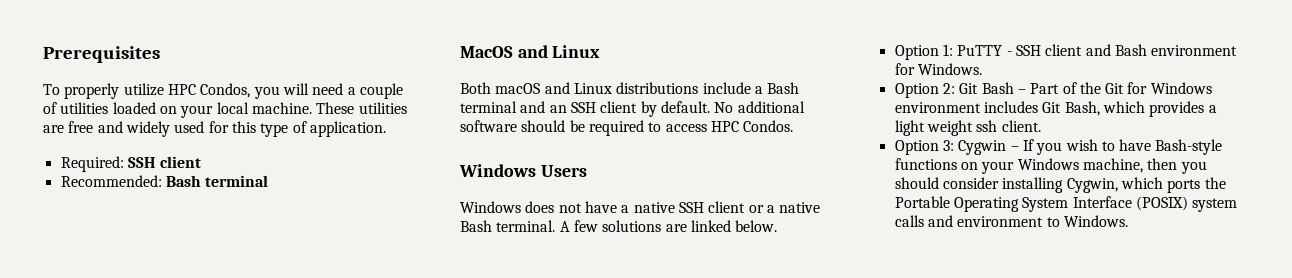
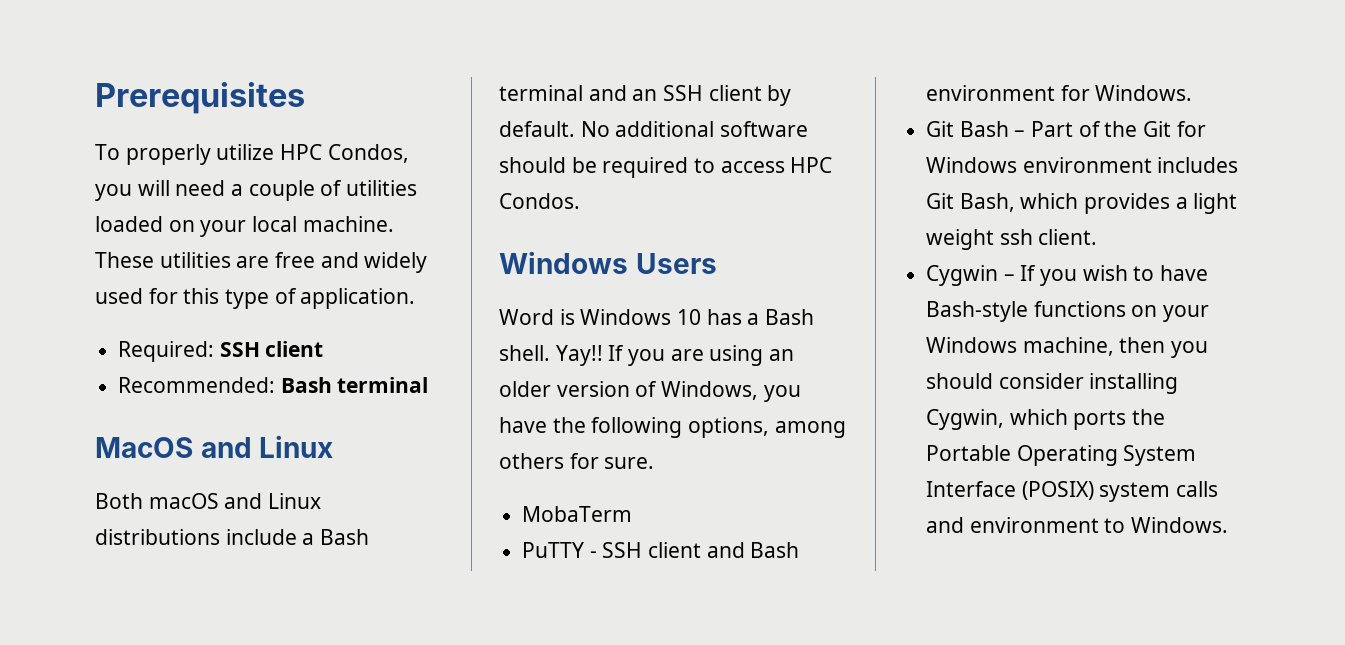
- Windows does not have a native SSH client or a native Bash terminal. A few solutions are linked below.
- Option 1: PuTTY - SSH client and Bash environment for Windows.
+ Word is Windows 10 has a Bash shell. Yay!! If you are using an older version of Windows, you have the following options, among others for sure.
+ MobaTerm
+ PuTTY - SSH client and Bash environment for Windows.
- Option 2: Git Bash – Part of the Git for Windows environment includes Git Bash, which provides a light weight ssh client.
+ Git Bash – Part of the Git for Windows environment includes Git Bash, which provides a light weight ssh client.
- Option 3: Cygwin – If you wish to have Bash-style functions on your Windows machine, then you should consider installing Cygwin, which ports the Portable Operating System Interface (POSIX) system calls and environment to Windows.
+ Cygwin – If you wish to have Bash-style functions on your Windows machine, then you should consider installing Cygwin, which ports the Portable Operating System Interface (POSIX) system calls and environment to Windows.

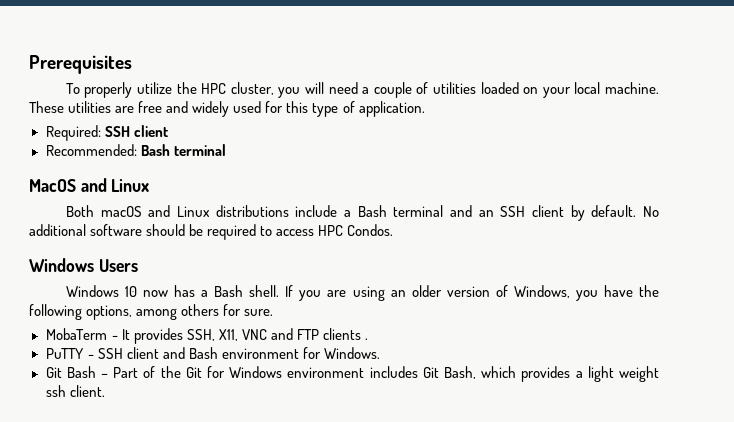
- To properly utilize HPC Condos, you will need a couple of utilities loaded on your local machine.
+ To properly utilize the HPC cluster, you will need a couple of utilities loaded on your local machine.
- Word is Windows 10 has a Bash shell.
+ Windows 10 now has a Bash shell.
- Yay!!
- MobaTerm
+ MobaTerm - It provides SSH, X11, VNC and FTP clients .
- Cygwin – If you wish to have Bash-style functions on your Windows machine, then you should consider installing Cygwin, which ports the Portable Operating System Interface (POSIX) system calls and environment to Windows.

